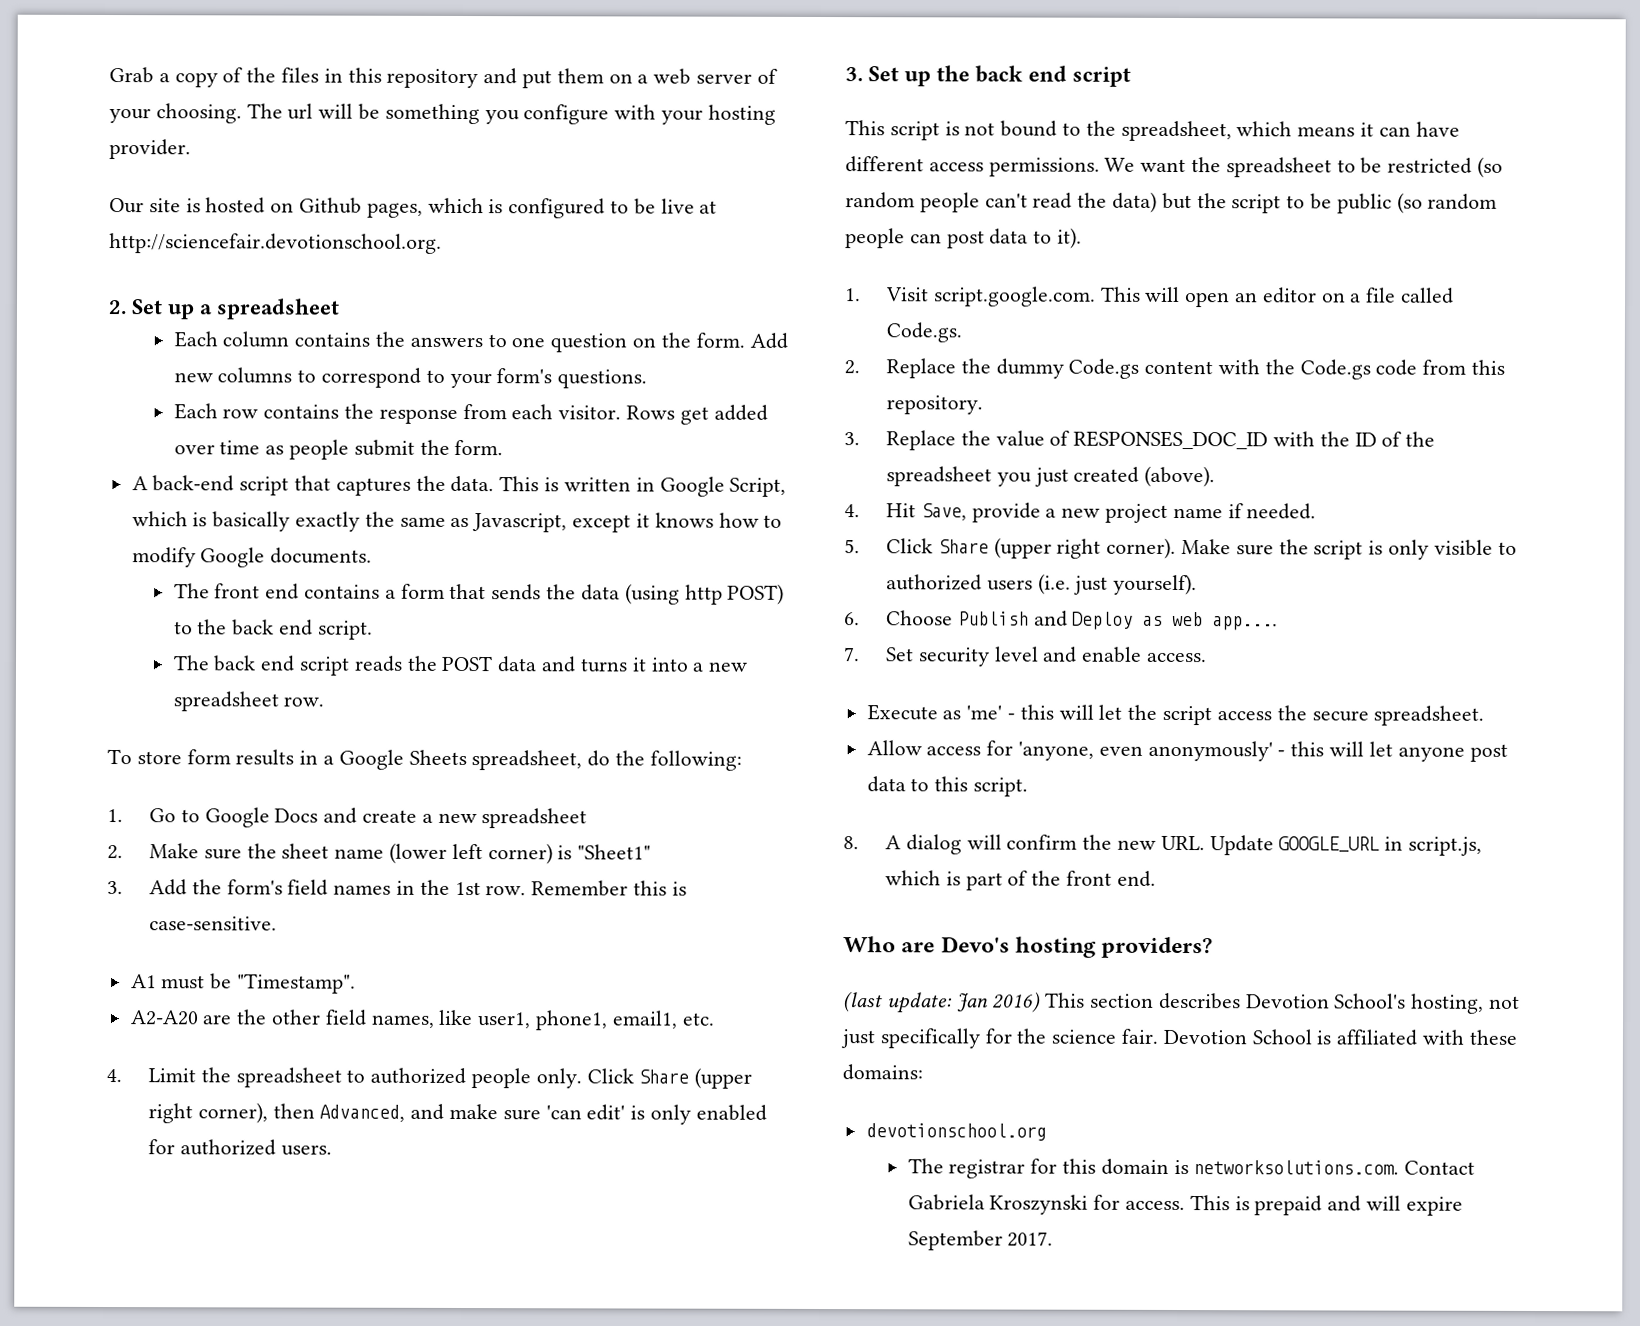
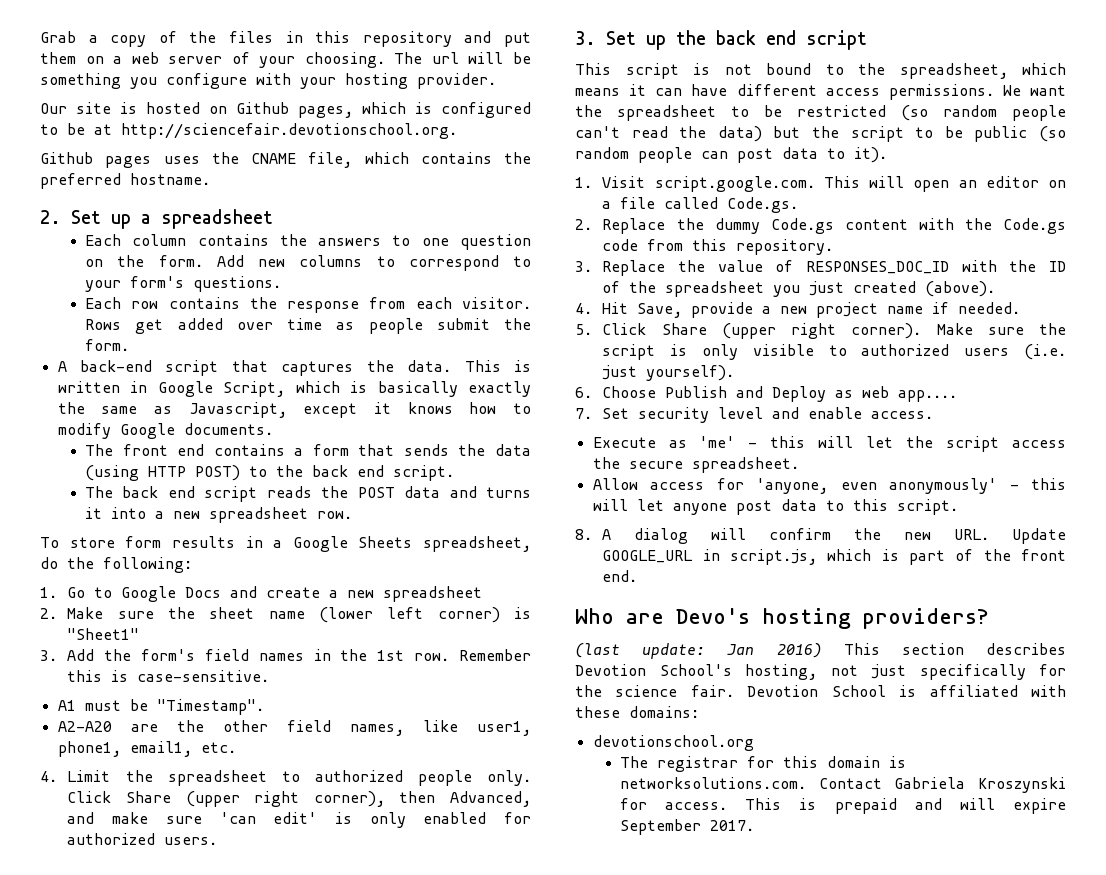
- Our site is hosted on Github pages, which is configured to be live at http://sciencefair.devotionschool.org.
+ Our site is hosted on Github pages, which is configured to be at http://sciencefair.devotionschool.org.
+ Github pages uses the CNAME file, which contains the preferred hostname.
- The front end contains a form that sends the data (using http POST) to the back end script.
+ The front end contains a form that sends the data (using HTTP POST) to the back end script.

